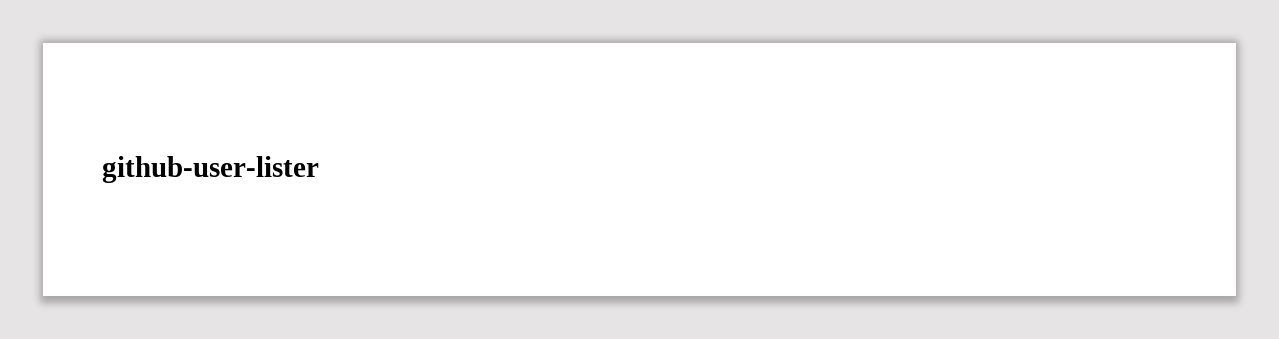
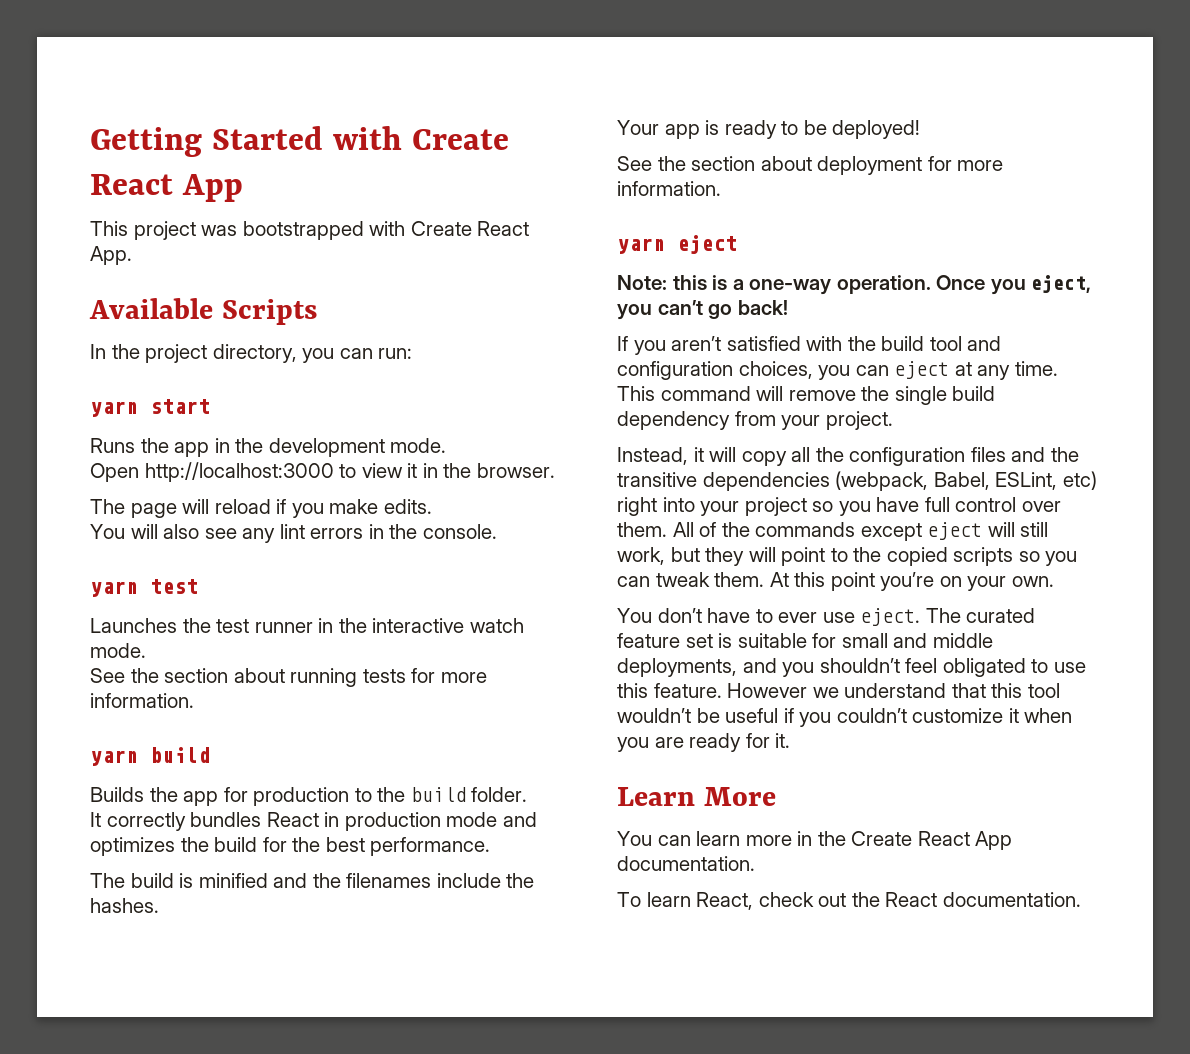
- github-user-lister
+ Getting Started with Create React App
+ This project was bootstrapped with Create React App.
+ Available Scripts
+ In the project directory, you can run:
+ yarn start
+ Runs the app in the development mode.
+ Open http://localhost:3000 to view it in the browser.
+ The page will reload if you make edits.
+ You will also see any lint errors in the console.
+ yarn test
+ Launches the test runner in the interactive watch mode.
+ See the section about running tests for more information.
+ yarn build
+ Builds the app for production to the build folder.
+ It correctly bundles React in production mode and optimizes the build for the best performance.
+ The build is minified and the filenames include the hashes.
+ Your app is ready to be deployed!
+ See the section about deployment for more information.
+ yarn eject
+ Note: this is a one-way operation. Once you eject, you can’t go back!
+ If you aren’t satisfied with the build tool and configuration choices, you can eject at any time. This command will remove the single build dependency from your project.
+ Instead, it will copy all the configuration files and the transitive dependencies (webpack, Babel, ESLint, etc) right into your project so you have full control over them. All of the commands except eject will still work, but they will point to the copied scripts so you can tweak them. At this point you’re on your own.
+ You don’t have to ever use eject. The curated feature set is suitable for small and middle deployments, and you shouldn’t feel obligated to use this feature. However we understand that this tool wouldn’t be useful if you couldn’t customize it when you are ready for it.
+ Learn More
+ You can learn more in the Create React App documentation.
+ To learn React, check out the React documentation.

